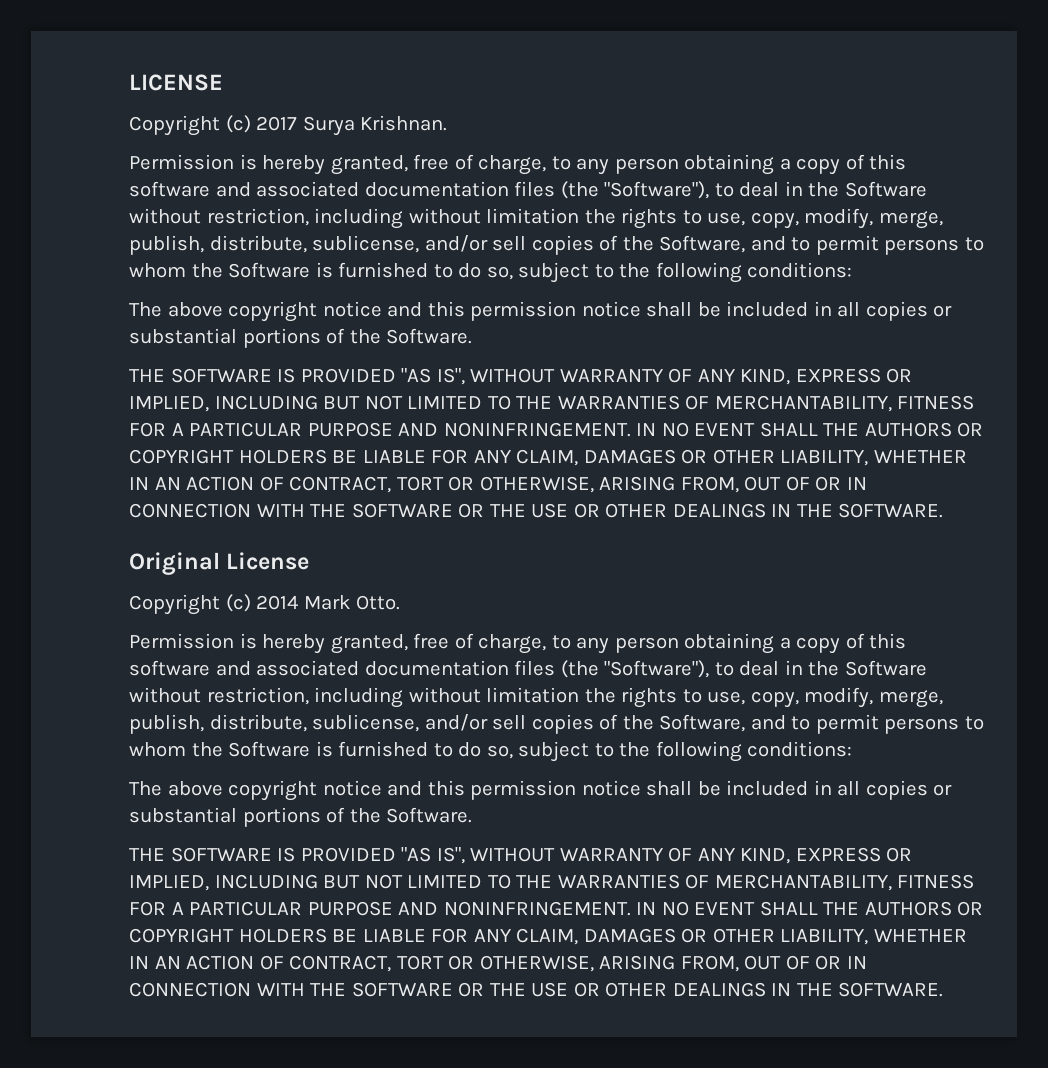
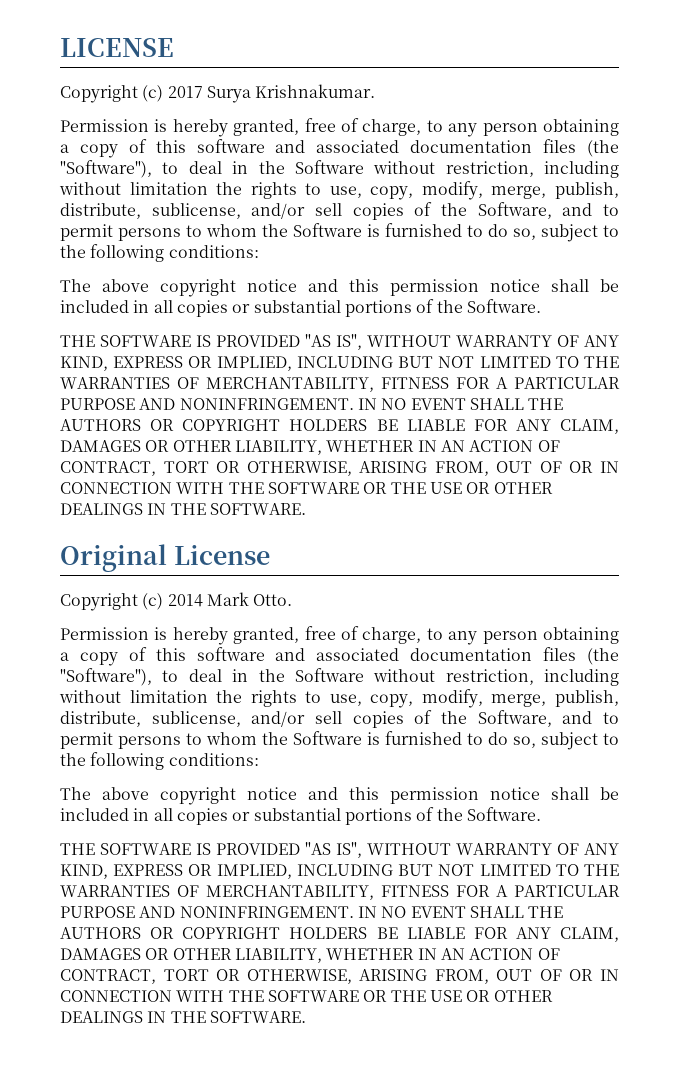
- Copyright (c) 2017 Surya Krishnan.
+ Copyright (c) 2017 Surya Krishnakumar.

